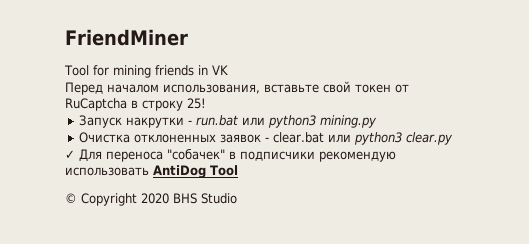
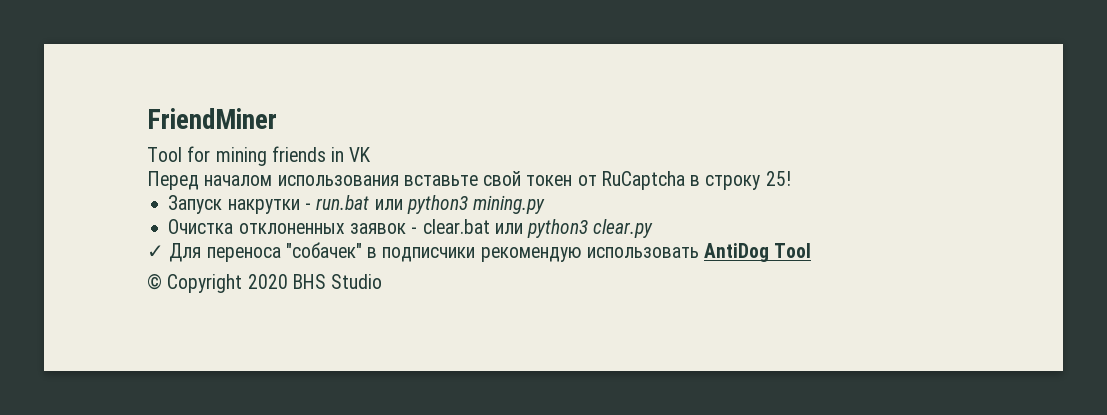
- Перед началом использования, вставьте свой токен от RuCaptcha в строку 25!
+ Перед началом использования вставьте свой токен от RuCaptcha в строку 25!

